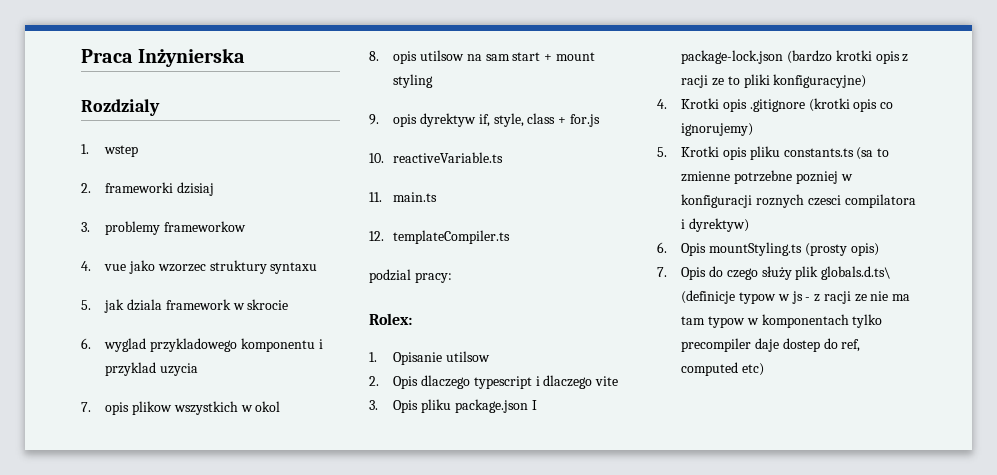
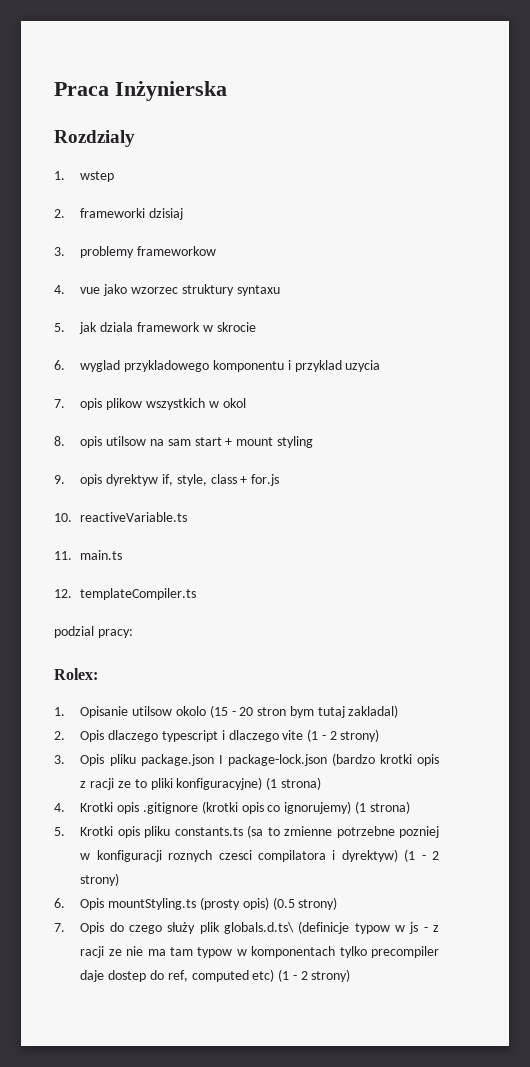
- 1. Opisanie utilsow
+ 1. Opisanie utilsow okolo (15 - 20 stron bym tutaj zakladal)
- 2. Opis dlaczego typescript i dlaczego vite
+ 2. Opis dlaczego typescript i dlaczego vite (1 - 2 strony)
- 3. Opis pliku package.json I package-lock.json (bardzo krotki opis z racji ze to pliki konfiguracyjne)
+ 3. Opis pliku package.json I package-lock.json (bardzo krotki opis z racji ze to pliki konfiguracyjne) (1 strona)
- 4. Krotki opis .gitignore (krotki opis co ignorujemy)
+ 4. Krotki opis .gitignore (krotki opis co ignorujemy) (1 strona)
- 5. Krotki opis pliku constants.ts (sa to zmienne potrzebne pozniej w konfiguracji roznych czesci compilatora i dyrektyw)
+ 5. Krotki opis pliku constants.ts (sa to zmienne potrzebne pozniej w konfiguracji roznych czesci compilatora i dyrektyw) (1 - 2 strony)
- 6. Opis mountStyling.ts (prosty opis)
+ 6. Opis mountStyling.ts (prosty opis) (0.5 strony)
- 7. Opis do czego służy plik globals.d.ts\ (definicje typow w js - z racji ze nie ma tam typow w komponentach tylko precompiler daje dostep do ref, computed etc)
+ 7. Opis do czego służy plik globals.d.ts\ (definicje typow w js - z racji ze nie ma tam typow w komponentach tylko precompiler daje dostep do ref, computed etc) (1 - 2 strony)

